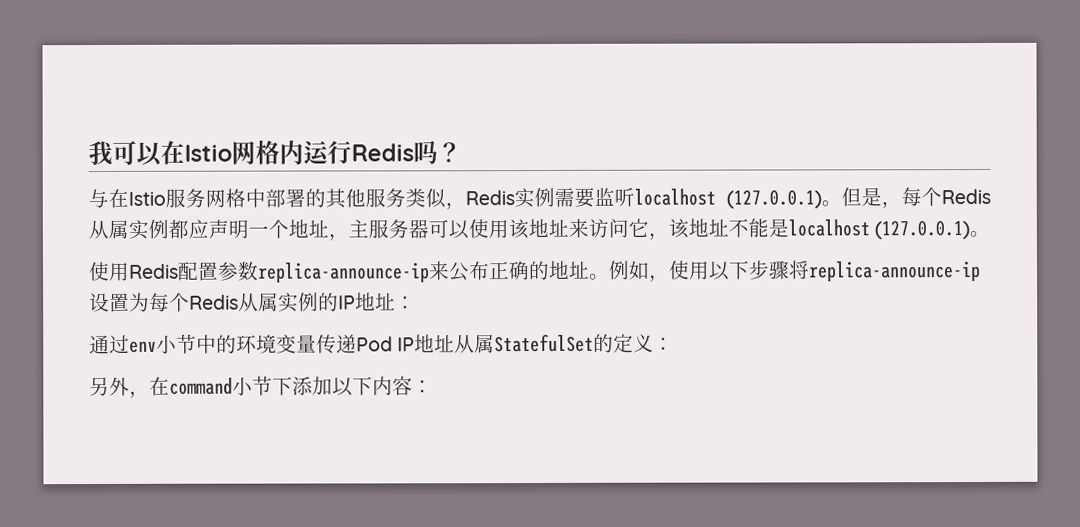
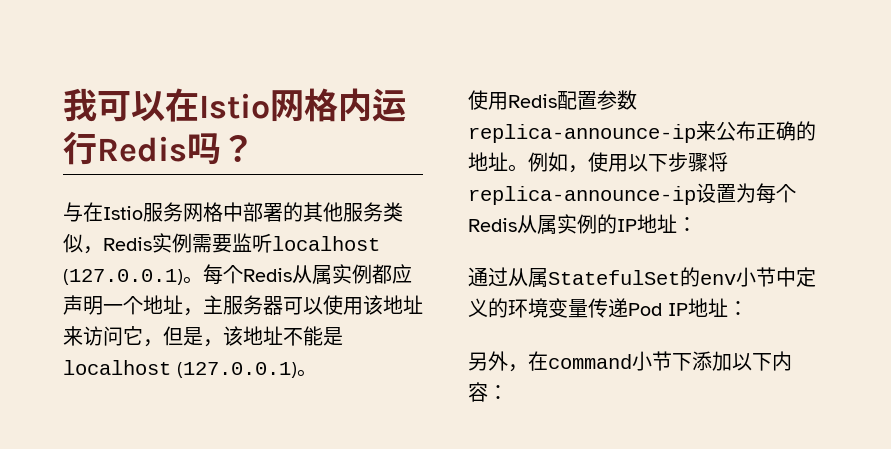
- 但是，每个Redis从属实例都应声明一个地址，主服务器可以使用该地址来访问它，该地址不能是localhost (127.0.0.1)。
+ 每个Redis从属实例都应声明一个地址，主服务器可以使用该地址来访问它，但是，该地址不能是localhost (127.0.0.1)。
- 通过env小节中的环境变量传递Pod IP地址从属StatefulSet的定义：
+ 通过从属StatefulSet的env小节中定义的环境变量传递Pod IP地址：

